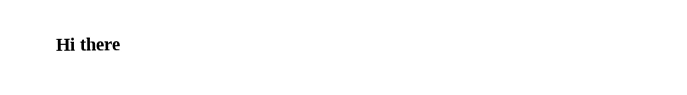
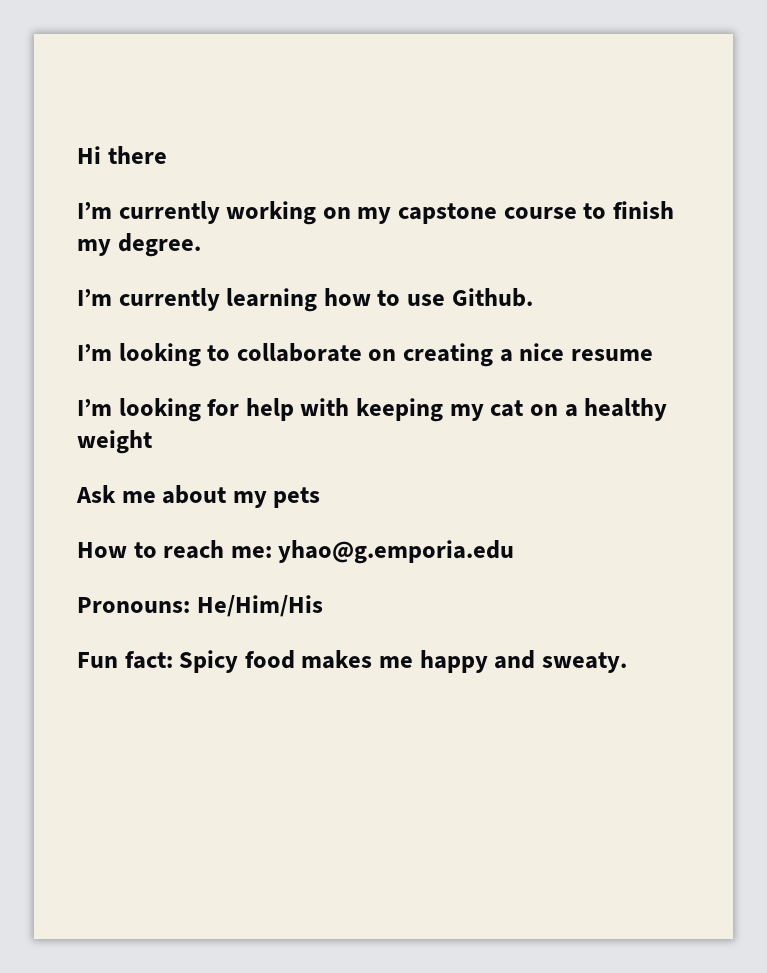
+ I’m currently working on my capstone course to finish my degree.
+ I’m currently learning how to use Github.
+ I’m looking to collaborate on creating a nice resume
+ I’m looking for help with keeping my cat on a healthy weight
+ Ask me about my pets
+ How to reach me: yhao@g.emporia.edu
+ Pronouns: He/Him/His
+ Fun fact: Spicy food makes me happy and sweaty.

